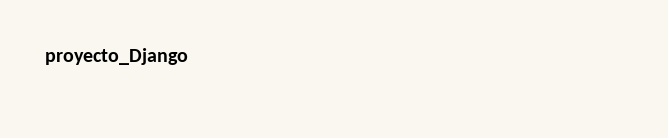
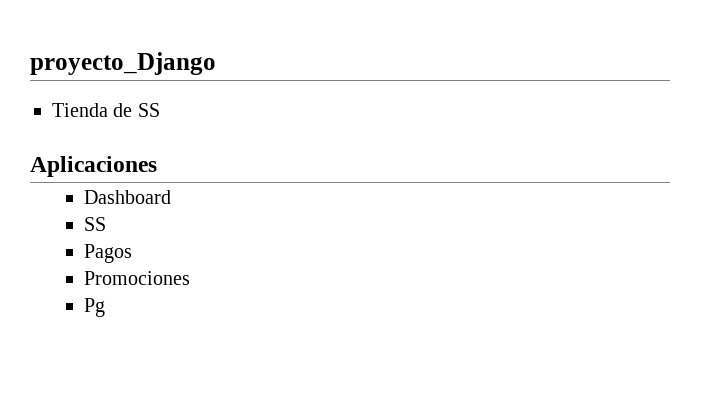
+ Tienda de SS
+ Aplicaciones
+ Dashboard
+ SS
+ Pagos
+ Promociones
+ Pg

